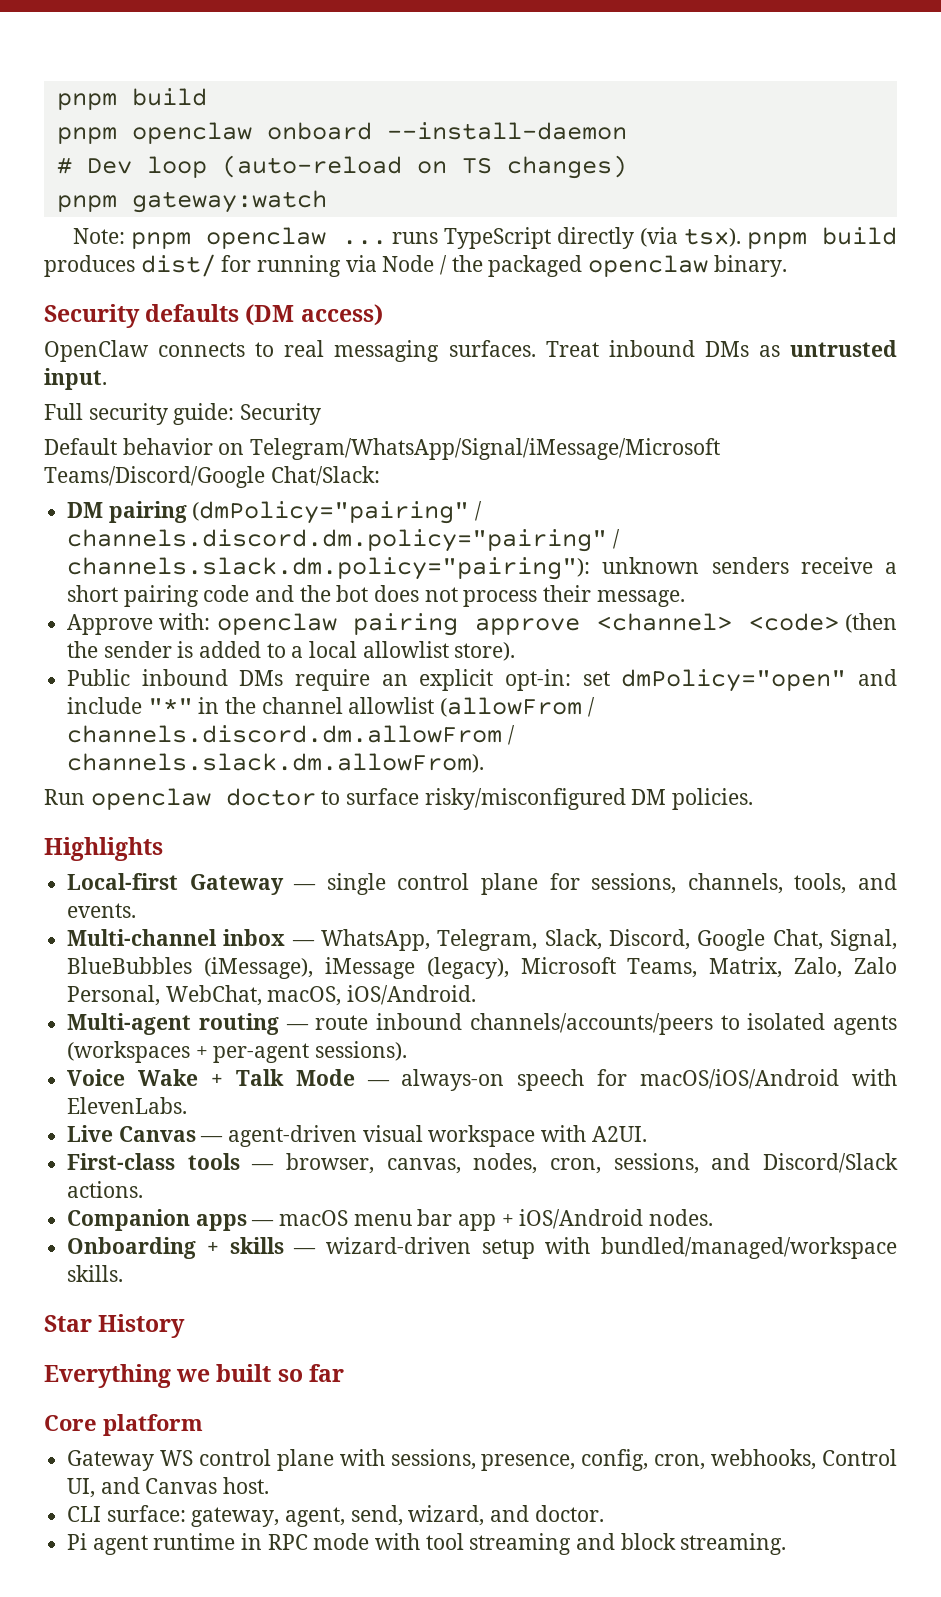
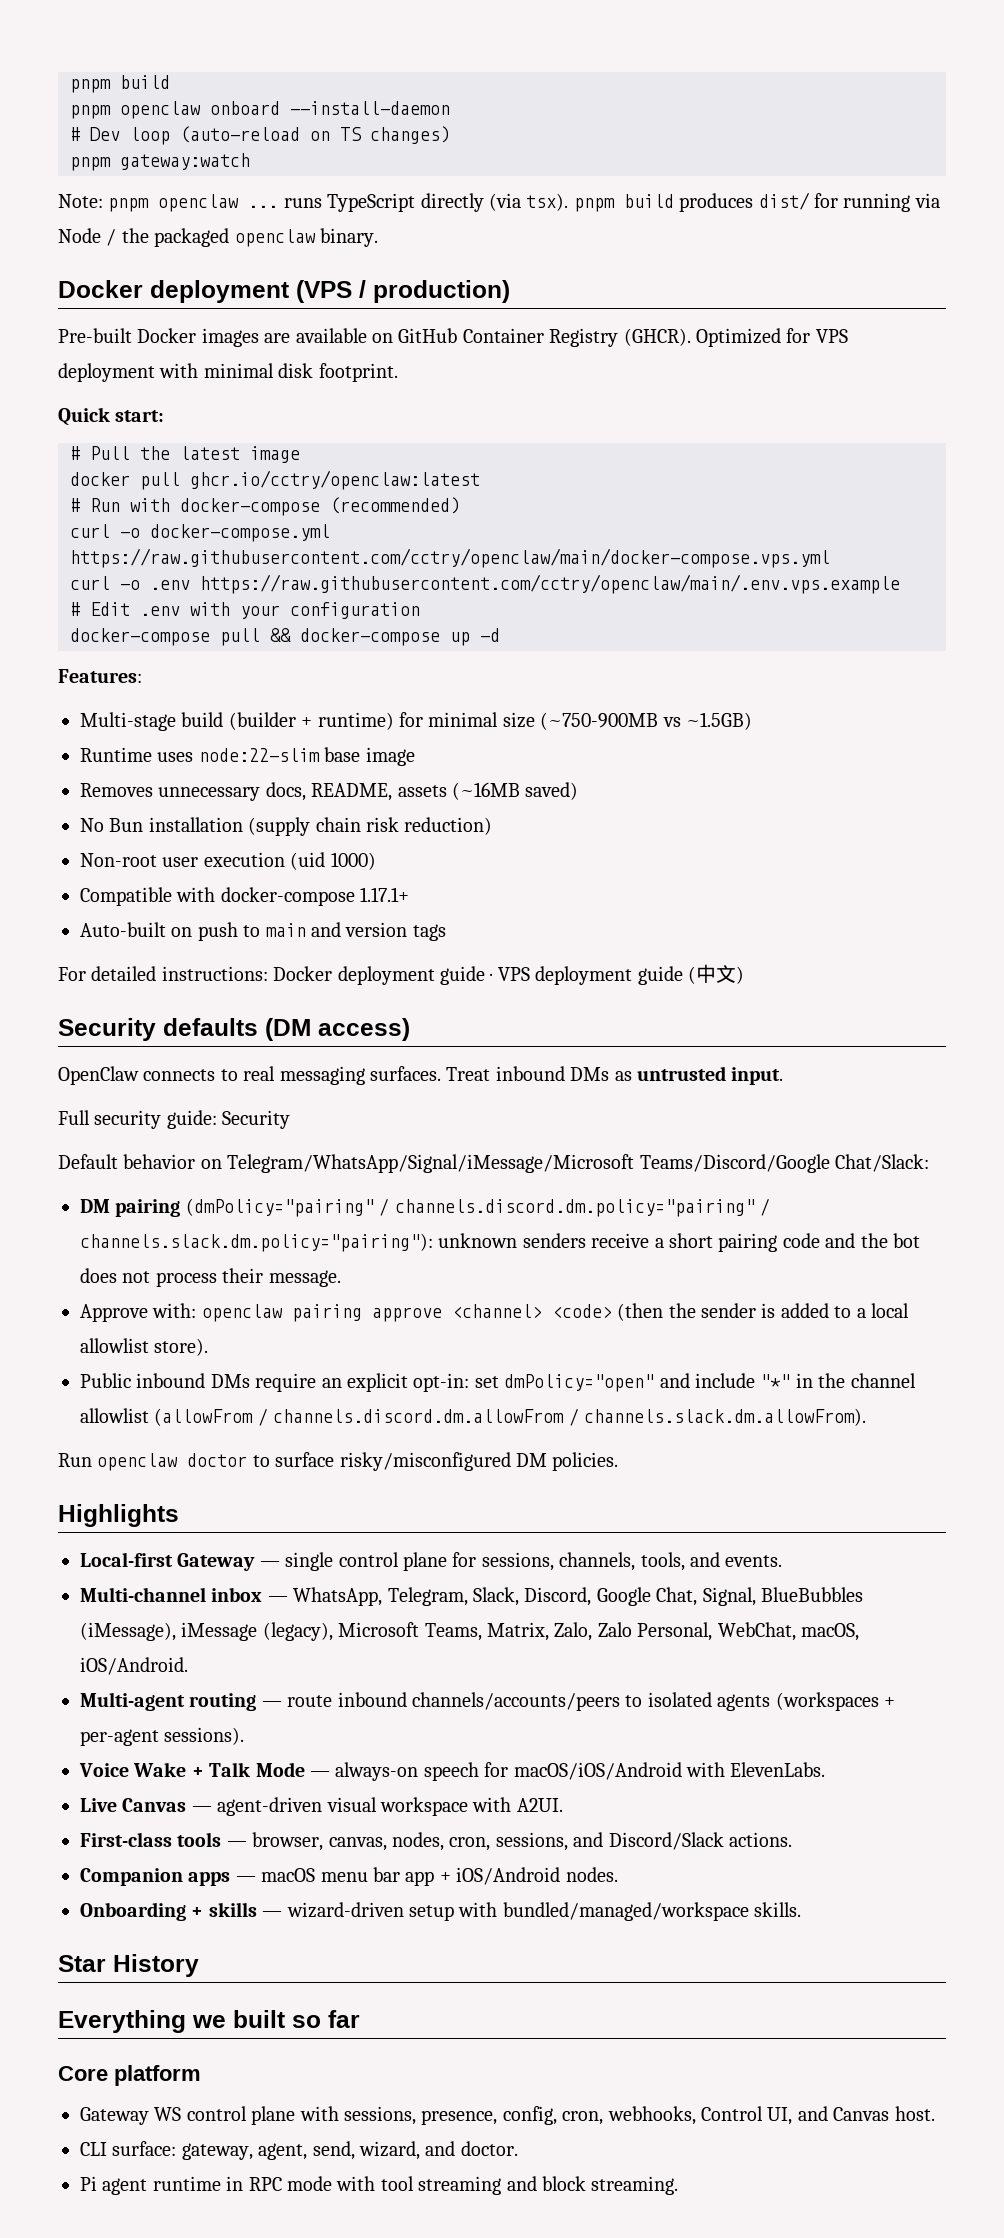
+ Docker deployment (VPS / production)
+ Pre-built Docker images are available on GitHub Container Registry (GHCR). Optimized for VPS deployment with minimal disk footprint.
+ Quick start:
+ # Pull the latest image
+ docker pull ghcr.io/cctry/openclaw:latest
+ # Run with docker-compose (recommended)
+ curl -o docker-compose.yml https://raw.githubusercontent.com/cctry/openclaw/main/docker-compose.vps.yml
+ curl -o .env https://raw.githubusercontent.com/cctry/openclaw/main/.env.vps.example
+ # Edit .env with your configuration
+ docker-compose pull && docker-compose up -d
+ Features:
+ Multi-stage build (builder + runtime) for minimal size (~750-900MB vs ~1.5GB)
+ Runtime uses node:22-slim base image
+ Removes unnecessary docs, README, assets (~16MB saved)
+ No Bun installation (supply chain risk reduction)
+ Non-root user execution (uid 1000)
+ Compatible with docker-compose 1.17.1+
+ Auto-built on push to main and version tags
+ For detailed instructions: Docker deployment guide · VPS deployment guide (中文)

